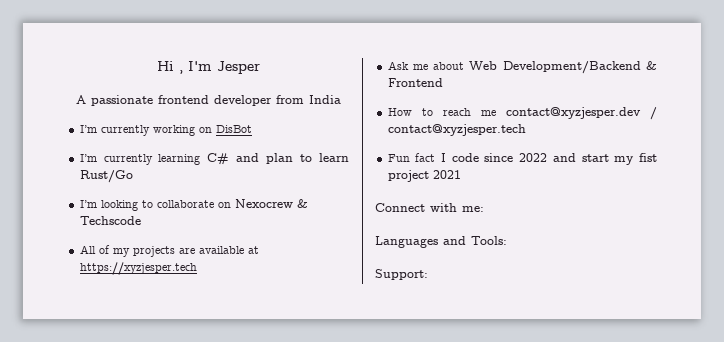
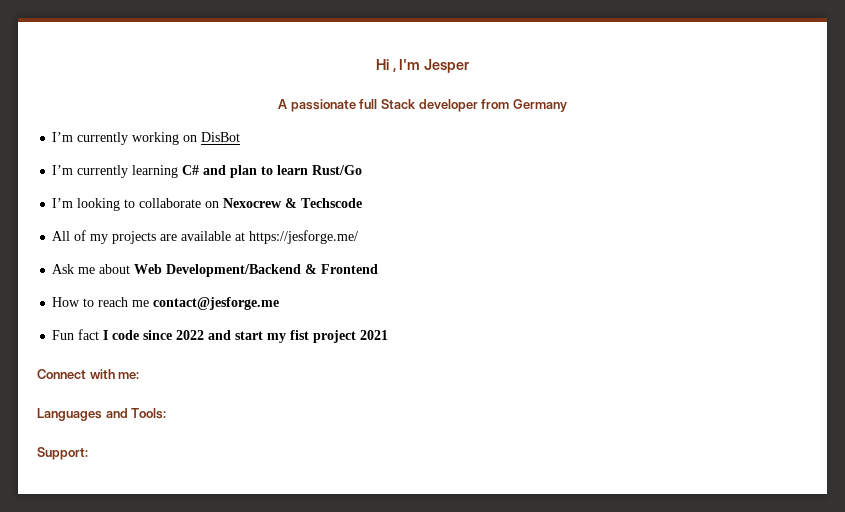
- A passionate frontend developer from India
+ A passionate full Stack developer from Germany
- All of my projects are available at https://xyzjesper.tech
+ All of my projects are available at https://jesforge.me/
- How to reach me contact@xyzjesper.dev / contact@xyzjesper.tech
+ How to reach me contact@jesforge.me

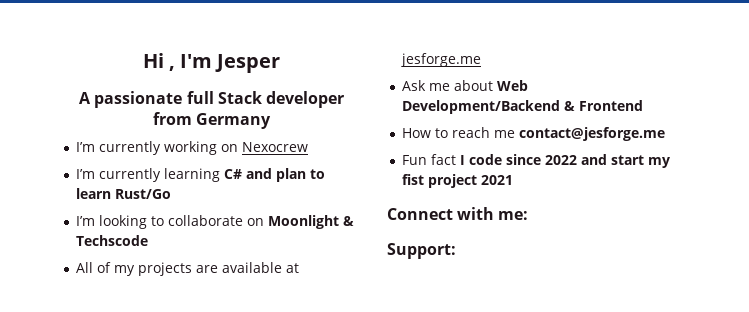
- I’m currently working on DisBot
+ I’m currently working on Nexocrew
- I’m looking to collaborate on Nexocrew & Techscode
+ I’m looking to collaborate on Moonlight & Techscode
- All of my projects are available at https://jesforge.me/
+ All of my projects are available at jesforge.me
- Languages and Tools:

